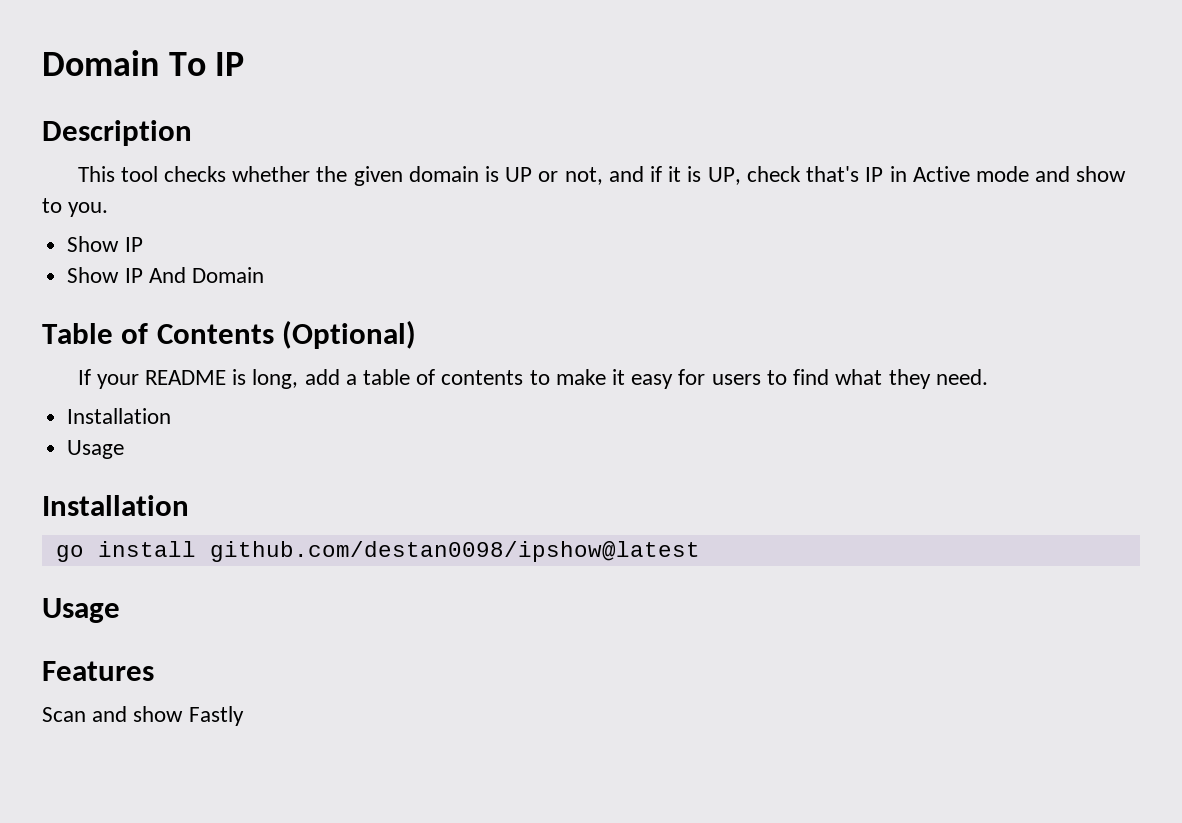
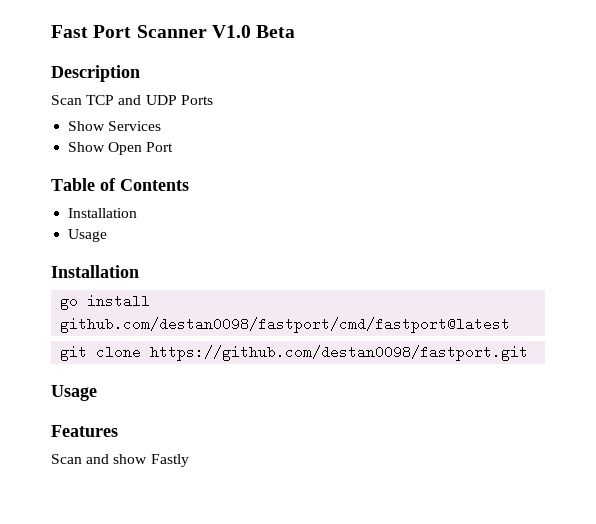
- Domain To IP
+ Fast Port Scanner V1.0 Beta
  Description
- This tool checks whether the given domain is UP or not, and if it is UP, check that's IP in Active mode and show to you.
- Show IP
- Show IP And Domain
+ Scan TCP and UDP Ports
+ Show Services
+ Show Open Port
- Table of Contents (Optional)
- If your README is long, add a table of contents to make it easy for users to find what they need.
+ Table of Contents
- go install github.com/destan0098/ipshow@latest
+ go install github.com/destan0098/fastport/cmd/fastport@latest
+ git clone https://github.com/destan0098/fastport.git

